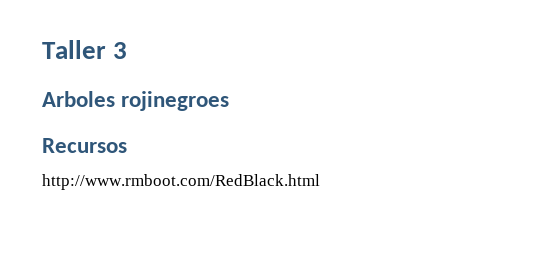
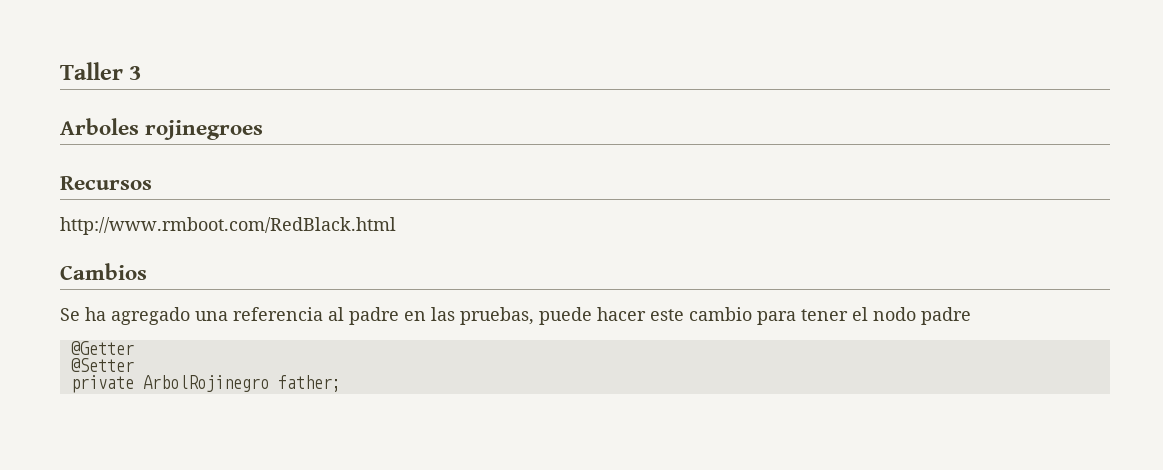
+ Cambios
+ Se ha agregado una referencia al padre en las pruebas, puede hacer este cambio para tener el nodo padre
+ @Getter
+ @Setter
+ private ArbolRojinegro father;

